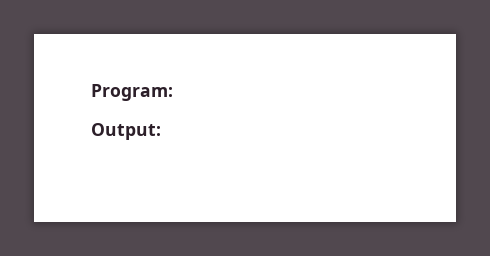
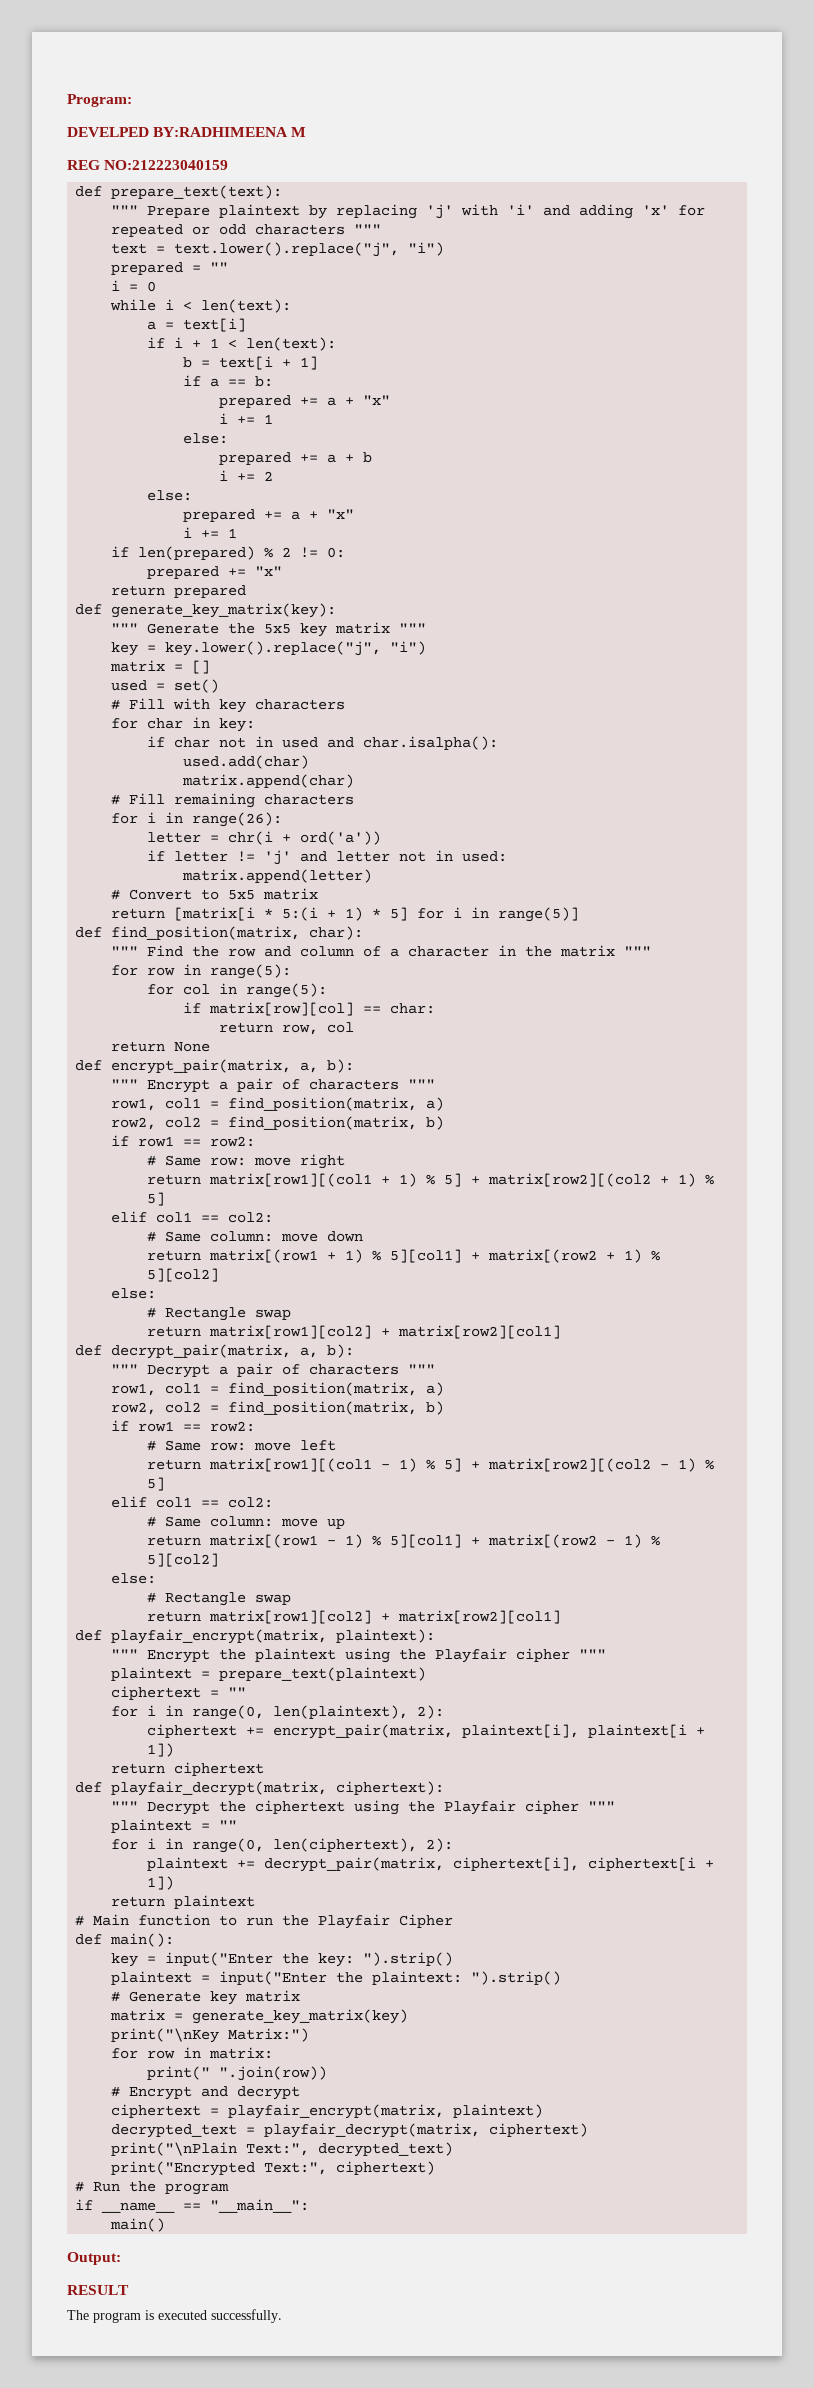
+ DEVELPED BY:RADHIMEENA M
+ REG NO:212223040159
+ def prepare_text(text):
+ """ Prepare plaintext by replacing 'j' with 'i' and adding 'x' for repeated or odd characters """
+ text = text.lower().replace("j", "i")
+ prepared = ""
+ i = 0
+ while i < len(text):
+ a = text[i]
+ if i + 1 < len(text):
+ b = text[i + 1]
+ if a == b:
+ prepared += a + "x"
+ i += 1
+ else:
+ prepared += a + b
+ i += 2
+ else:
+ prepared += a + "x"
+ i += 1
+ if len(prepared) % 2 != 0:
+ prepared += "x"
+ return prepared
+ def generate_key_matrix(key):
+ """ Generate the 5x5 key matrix """
+ key = key.lower().replace("j", "i")
+ matrix = []
+ used = set()
+ # Fill with key characters
+ for char in key:
+ if char not in used and char.isalpha():
+ used.add(char)
+ matrix.append(char)
+ # Fill remaining characters
+ for i in range(26):
+ letter = chr(i + ord('a'))
+ if letter != 'j' and letter not in used:
+ matrix.append(letter)
+ # Convert to 5x5 matrix
+ return [matrix[i * 5:(i + 1) * 5] for i in range(5)]
+ def find_position(matrix, char):
+ """ Find the row and column of a character in the matrix """
+ for row in range(5):
+ for col in range(5):
+ if matrix[row][col] == char:
+ return row, col
+ return None
+ def encrypt_pair(matrix, a, b):
+ """ Encrypt a pair of characters """
+ row1, col1 = find_position(matrix, a)
+ row2, col2 = find_position(matrix, b)
+ if row1 == row2:
+ # Same row: move right
+ return matrix[row1][(col1 + 1) % 5] + matrix[row2][(col2 + 1) % 5]
+ elif col1 == col2:
+ # Same column: move down
+ return matrix[(row1 + 1) % 5][col1] + matrix[(row2 + 1) % 5][col2]
+ else:
+ # Rectangle swap
+ return matrix[row1][col2] + matrix[row2][col1]
+ def decrypt_pair(matrix, a, b):
+ """ Decrypt a pair of characters """
+ row1, col1 = find_position(matrix, a)
+ row2, col2 = find_position(matrix, b)
+ if row1 == row2:
+ # Same row: move left
+ return matrix[row1][(col1 - 1) % 5] + matrix[row2][(col2 - 1) % 5]
+ elif col1 == col2:
+ # Same column: move up
+ return matrix[(row1 - 1) % 5][col1] + matrix[(row2 - 1) % 5][col2]
+ else:
+ # Rectangle swap
+ return matrix[row1][col2] + matrix[row2][col1]
+ def playfair_encrypt(matrix, plaintext):
+ """ Encrypt the plaintext using the Playfair cipher """
+ plaintext = prepare_text(plaintext)
+ ciphertext = ""
+ for i in range(0, len(plaintext), 2):
+ ciphertext += encrypt_pair(matrix, plaintext[i], plaintext[i + 1])
+ return ciphertext
+ def playfair_decrypt(matrix, ciphertext):
+ """ Decrypt the ciphertext using the Playfair cipher """
+ plaintext = ""
+ for i in range(0, len(ciphertext), 2):
+ plaintext += decrypt_pair(matrix, ciphertext[i], ciphertext[i + 1])
+ return plaintext
+ # Main function to run the Playfair Cipher
+ def main():
+ key = input("Enter the key: ").strip()
+ plaintext = input("Enter the plaintext: ").strip()
+ # Generate key matrix
+ matrix = generate_key_matrix(key)
+ print("\nKey Matrix:")
+ for row in matrix:
+ print(" ".join(row))
+ # Encrypt and decrypt
+ ciphertext = playfair_encrypt(matrix, plaintext)
+ decrypted_text = playfair_decrypt(matrix, ciphertext)
+ print("\nPlain Text:", decrypted_text)
+ print("Encrypted Text:", ciphertext)
+ # Run the program
+ if __name__ == "__main__":
+ main()
  Output:
+ RESULT
+ The program is executed successfully.

